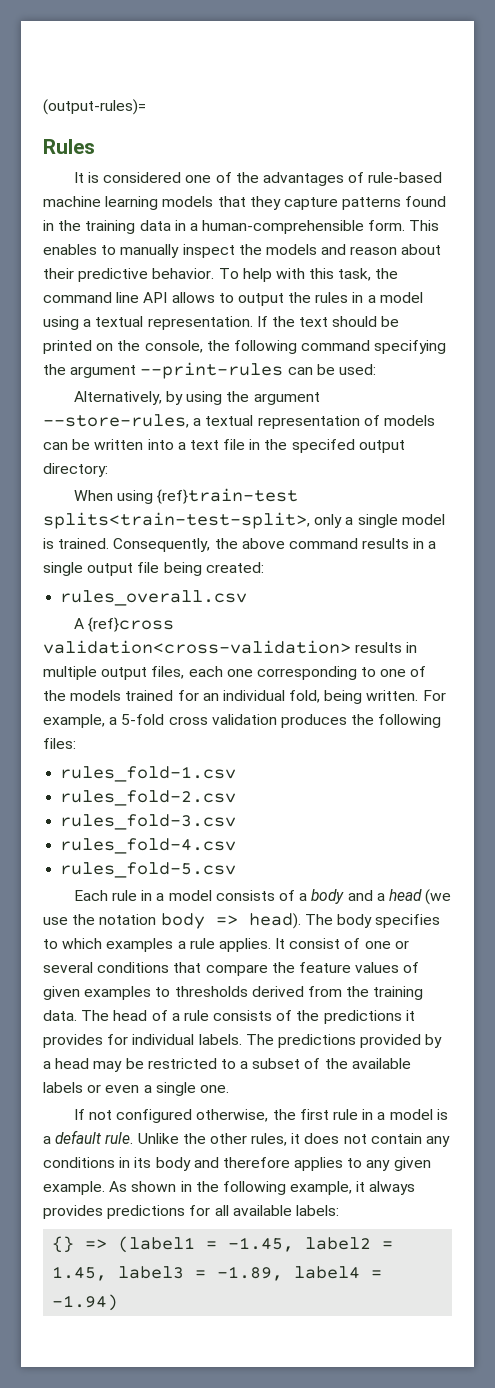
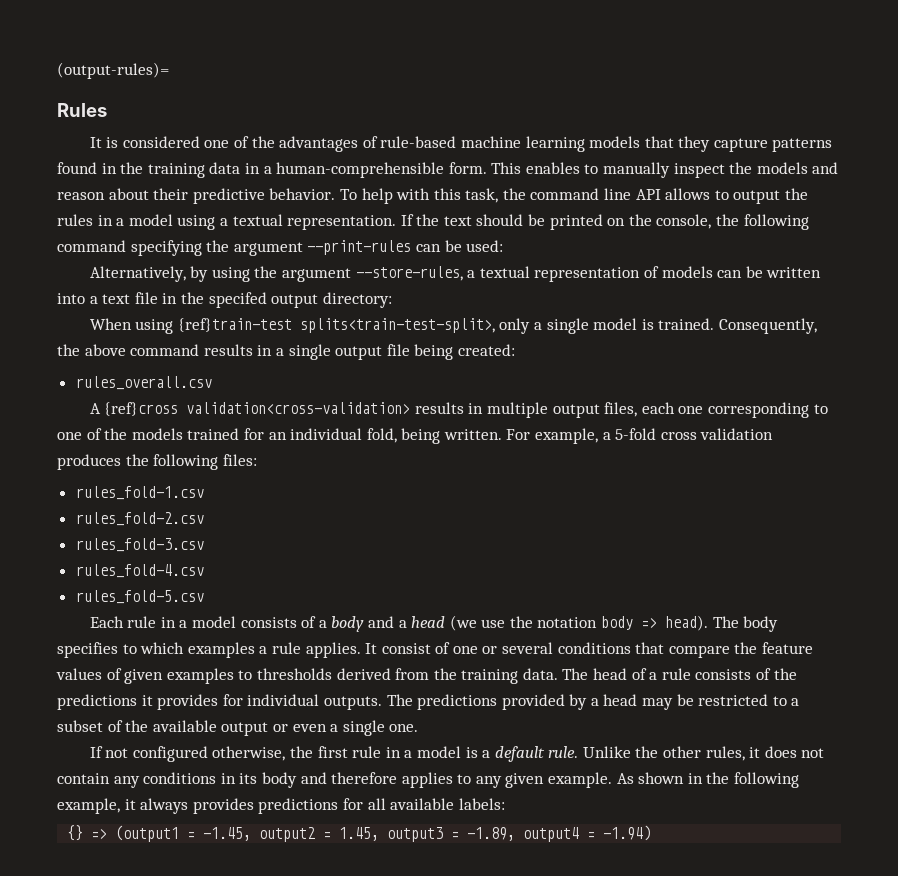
- The head of a rule consists of the predictions it provides for individual labels.
+ The head of a rule consists of the predictions it provides for individual outputs.
- The predictions provided by a head may be restricted to a subset of the available labels or even a single one.
+ The predictions provided by a head may be restricted to a subset of the available output or even a single one.
- {} => (label1 = -1.45, label2 = 1.45, label3 = -1.89, label4 = -1.94)
+ {} => (output1 = -1.45, output2 = 1.45, output3 = -1.89, output4 = -1.94)

